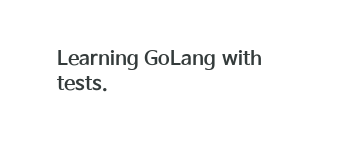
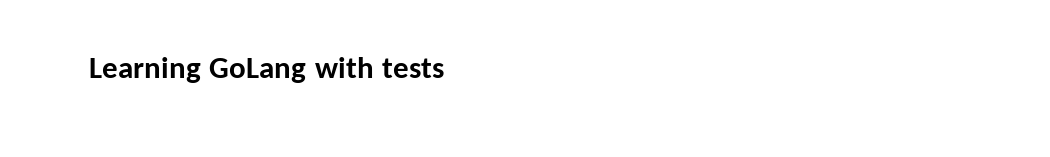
- Learning GoLang with tests.
+ Learning GoLang with tests

